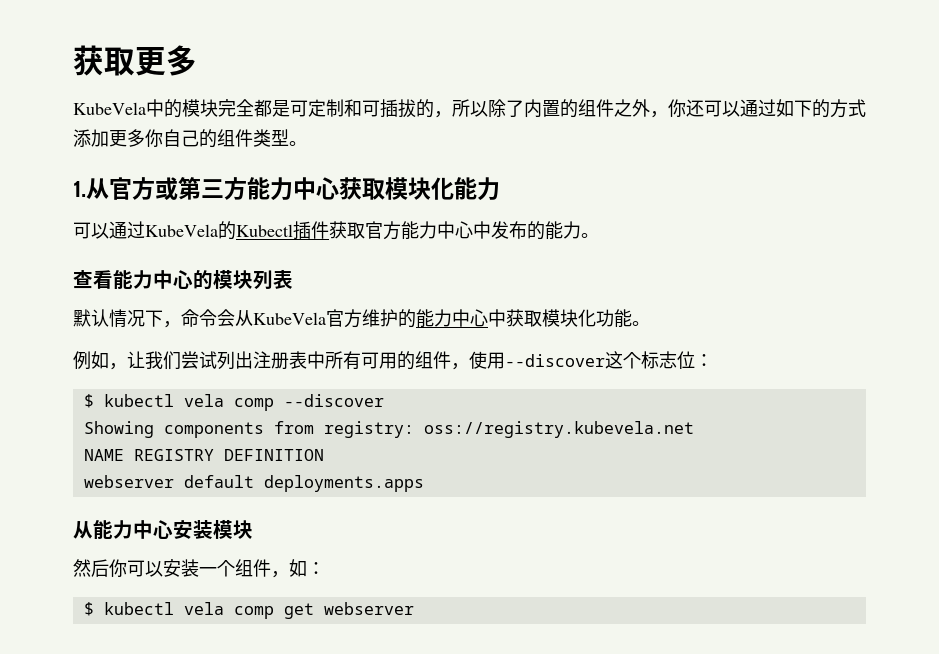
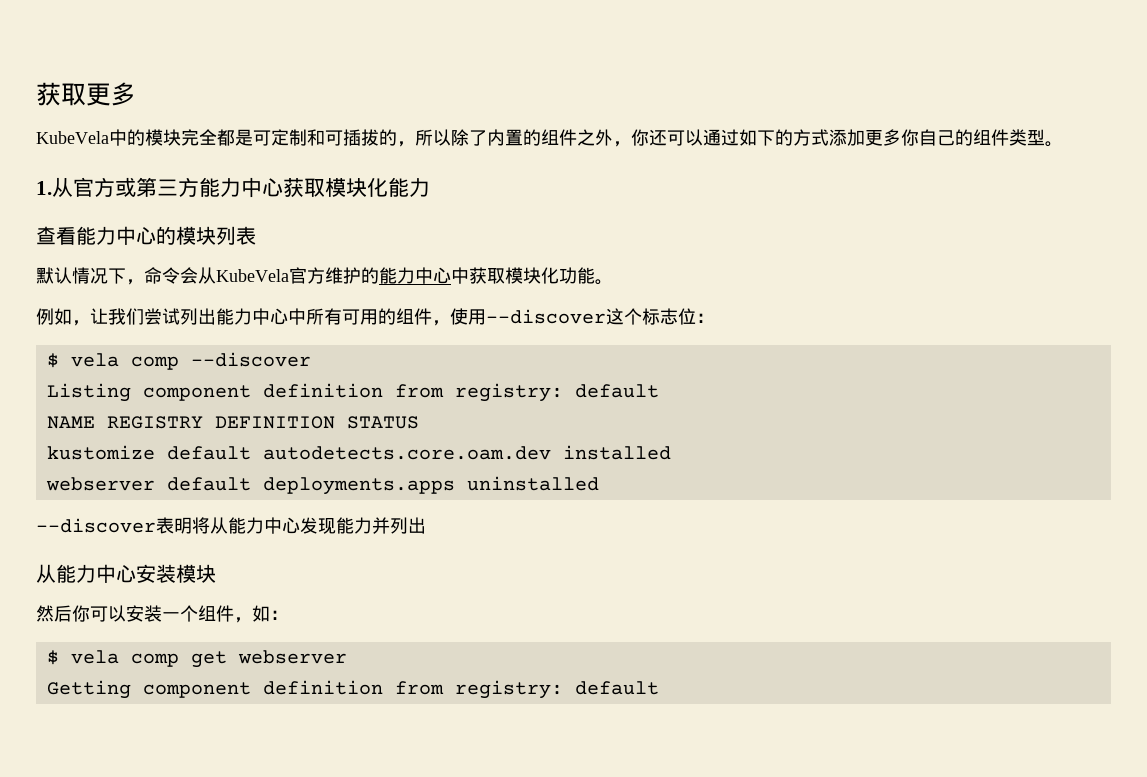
- 可以通过KubeVela的Kubectl插件获取官方能力中心中发布的能力。
- 例如，让我们尝试列出注册表中所有可用的组件，使用--discover这个标志位：
+ 例如，让我们尝试列出能力中心中所有可用的组件，使用--discover这个标志位：
- $ kubectl vela comp --discover
+ $ vela comp --discover
- Showing components from registry: oss://registry.kubevela.net
+ Listing component definition from registry: default
- NAME REGISTRY DEFINITION
- webserver default deployments.apps
+ NAME REGISTRY DEFINITION STATUS
+ kustomize default autodetects.core.oam.dev installed
+ webserver default deployments.apps uninstalled
+ --discover表明将从能力中心发现能力并列出
- $ kubectl vela comp get webserver
+ $ vela comp get webserver
+ Getting component definition from registry: default

